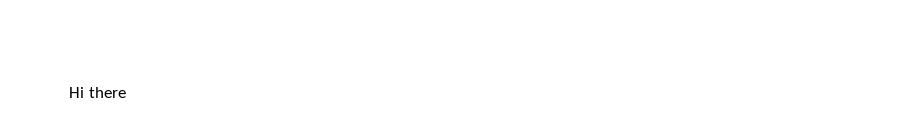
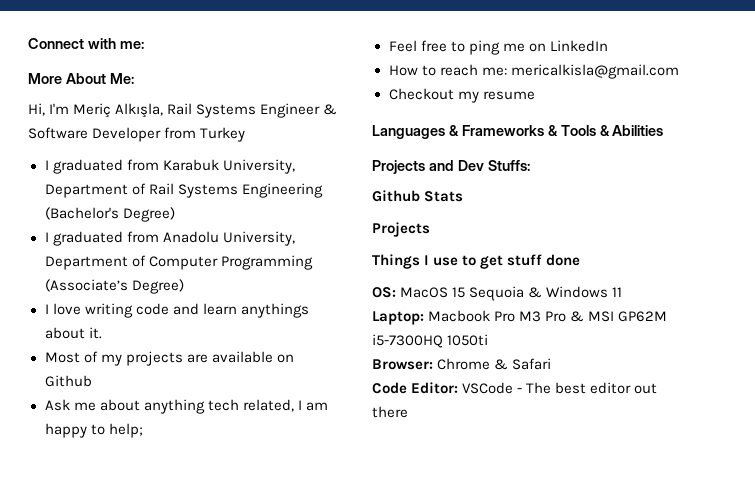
- Hi there
+ Connect with me:
+ More About Me:
+ Hi, I'm Meriç Alkışla, Rail Systems Engineer & Software Developer from Turkey
+ I graduated from Karabuk University, Department of Rail Systems Engineering (Bachelor's Degree)
+ I graduated from Anadolu University, Department of Computer Programming (Associate’s Degree)
+ I love writing code and learn anythings about it.
+ Most of my projects are available on Github
+ Ask me about anything tech related, I am happy to help;
+ Feel free to ping me on LinkedIn
+ How to reach me: mericalkisla@gmail.com
+ Checkout my resume
+ Languages & Frameworks & Tools & Abilities
+ Projects and Dev Stuffs:
+ Github Stats
+ Projects
+ Things I use to get stuff done
+ OS: MacOS 15 Sequoia & Windows 11
+ Laptop: Macbook Pro M3 Pro & MSI GP62M i5-7300HQ 1050ti
+ Browser: Chrome & Safari
+ Code Editor: VSCode - The best editor out there

